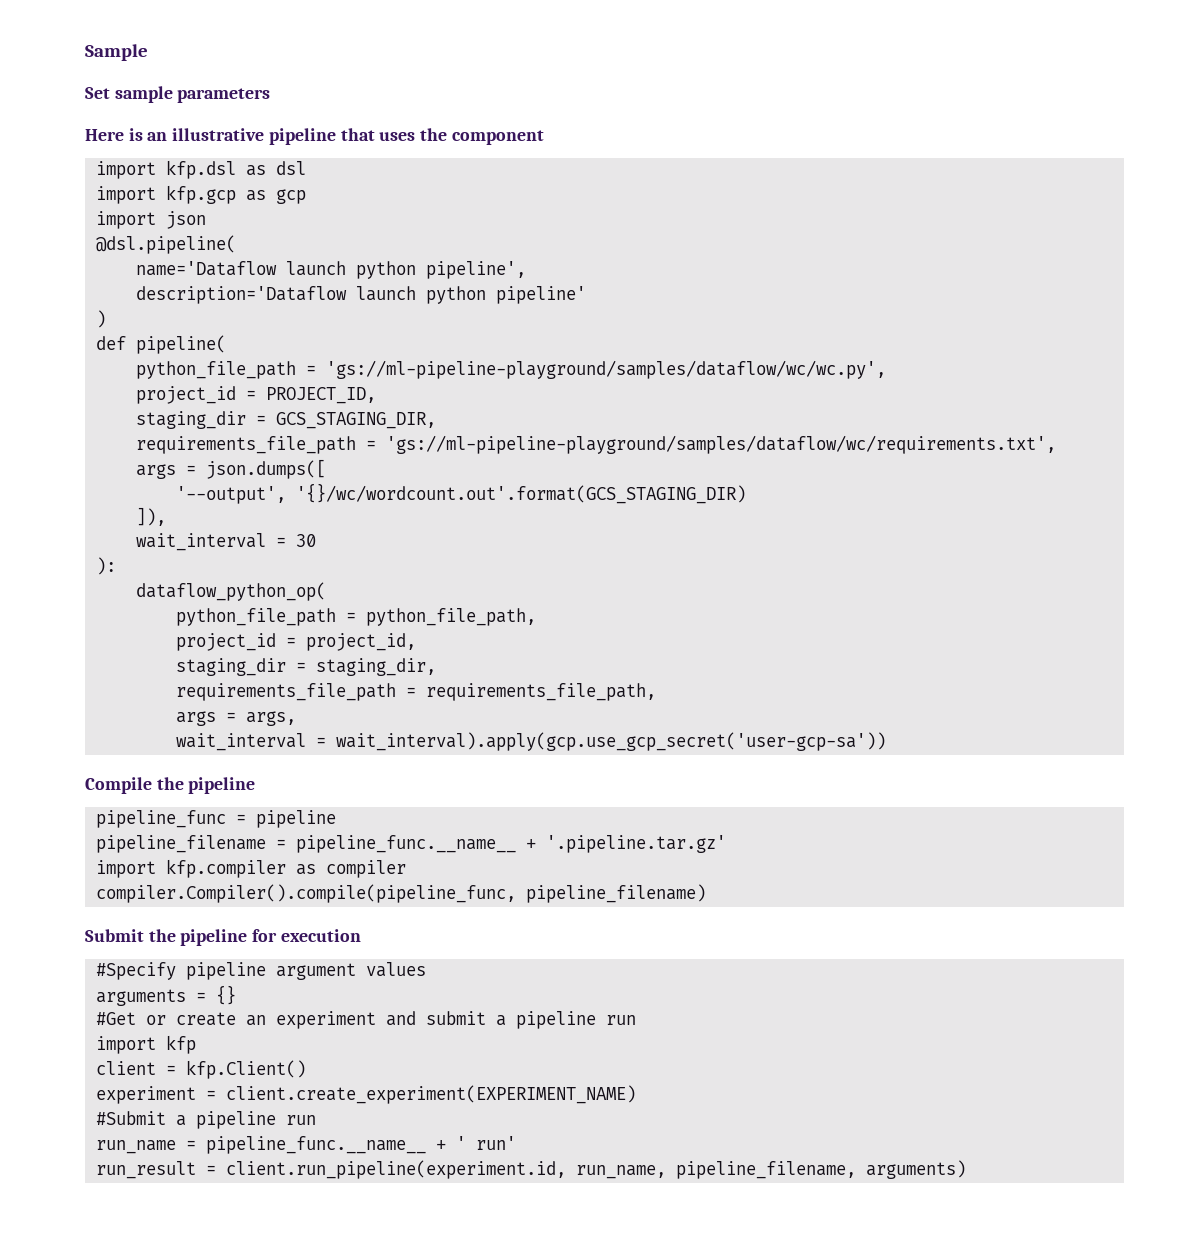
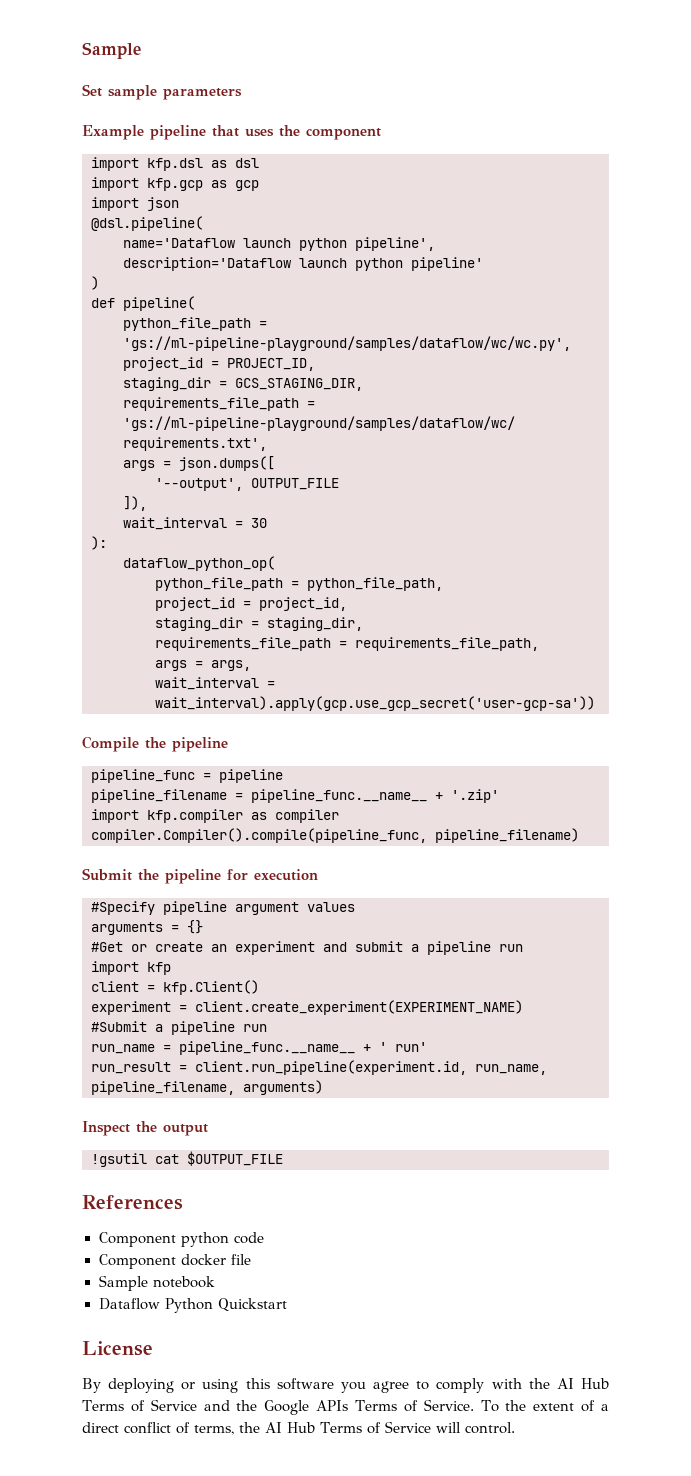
- Here is an illustrative pipeline that uses the component
+ Example pipeline that uses the component
- '--output', '{}/wc/wordcount.out'.format(GCS_STAGING_DIR)
+ '--output', OUTPUT_FILE
- pipeline_filename = pipeline_func.__name__ + '.pipeline.tar.gz'
+ pipeline_filename = pipeline_func.__name__ + '.zip'
+ Inspect the output
+ !gsutil cat $OUTPUT_FILE
+ References
+ Component python code
+ Component docker file
+ Sample notebook
+ Dataflow Python Quickstart
+ License
+ By deploying or using this software you agree to comply with the AI Hub Terms of Service and the Google APIs Terms of Service. To the extent of a direct conflict of terms, the AI Hub Terms of Service will control.

